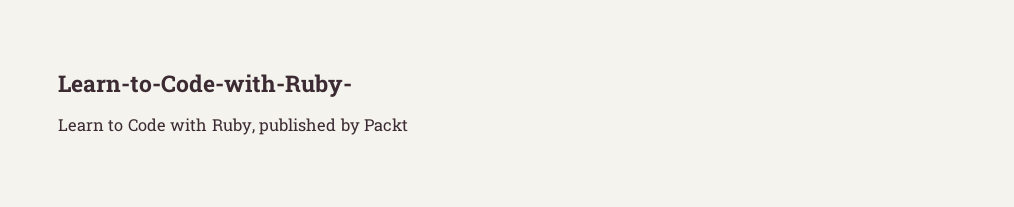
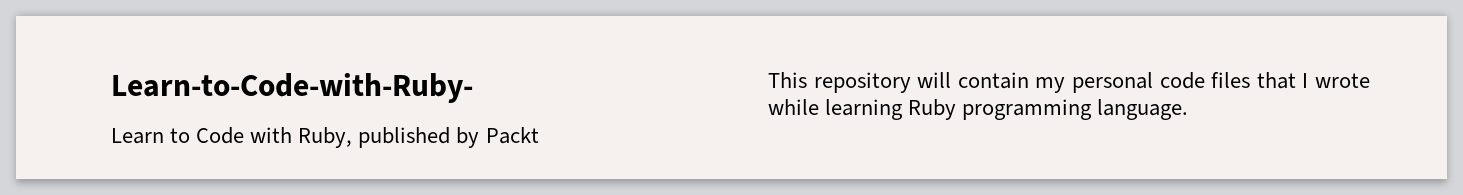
+ This repository will contain my personal code files that I wrote while learning Ruby programming language.

